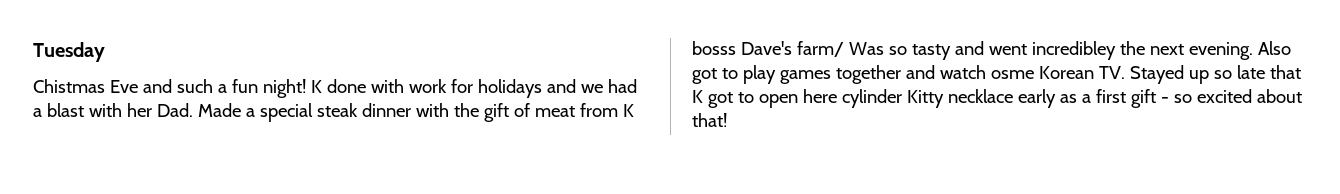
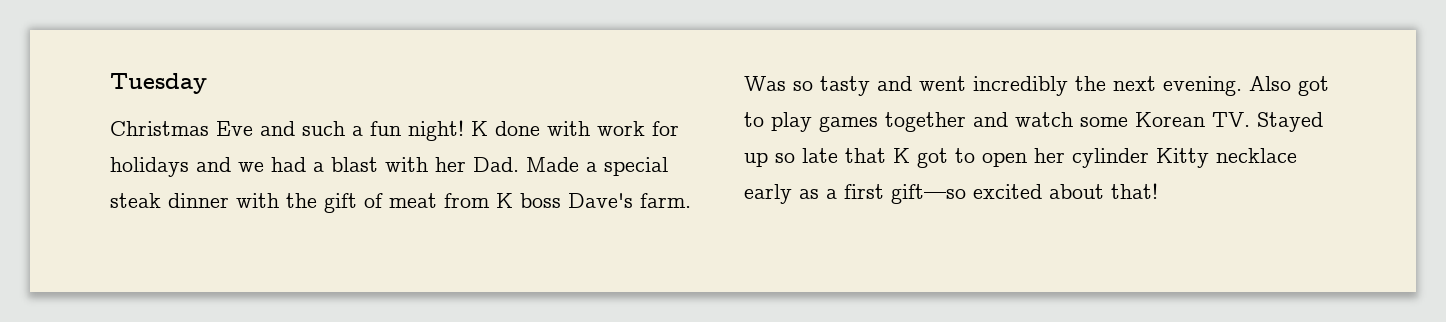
- Chistmas Eve and such a fun night!
+ Christmas Eve and such a fun night!
- K done with work for holidays and we had a blast with her Dad. Made a special steak dinner with the gift of meat from K bosss Dave's farm/ Was so tasty and went incredibley the next evening.
+ K done with work for holidays and we had a blast with her Dad. Made a special steak dinner with the gift of meat from K boss Dave's farm. Was so tasty and went incredibly the next evening.
- Also got to play games together and watch osme Korean TV. Stayed up so late that K got to open here cylinder Kitty necklace early as a first gift - so excited about that!
+ Also got to play games together and watch some Korean TV. Stayed up so late that K got to open her cylinder Kitty necklace early as a first gift—so excited about that!

